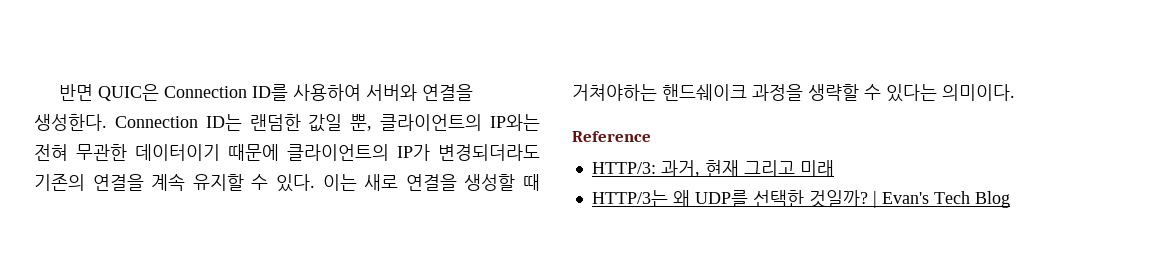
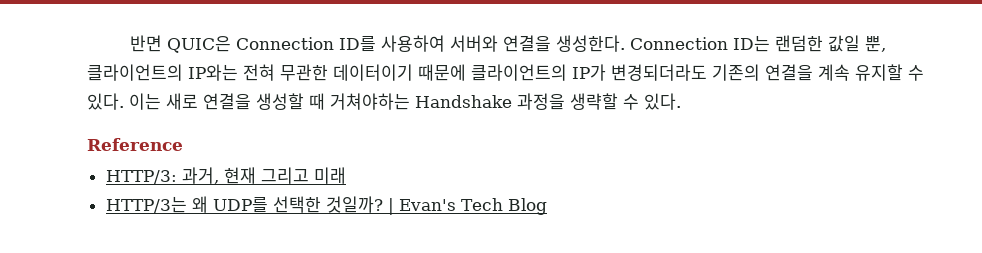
- 이는 새로 연결을 생성할 때 거쳐야하는 핸드쉐이크 과정을 생략할 수 있다는 의미이다.
+ 이는 새로 연결을 생성할 때 거쳐야하는 Handshake 과정을 생략할 수 있다.

